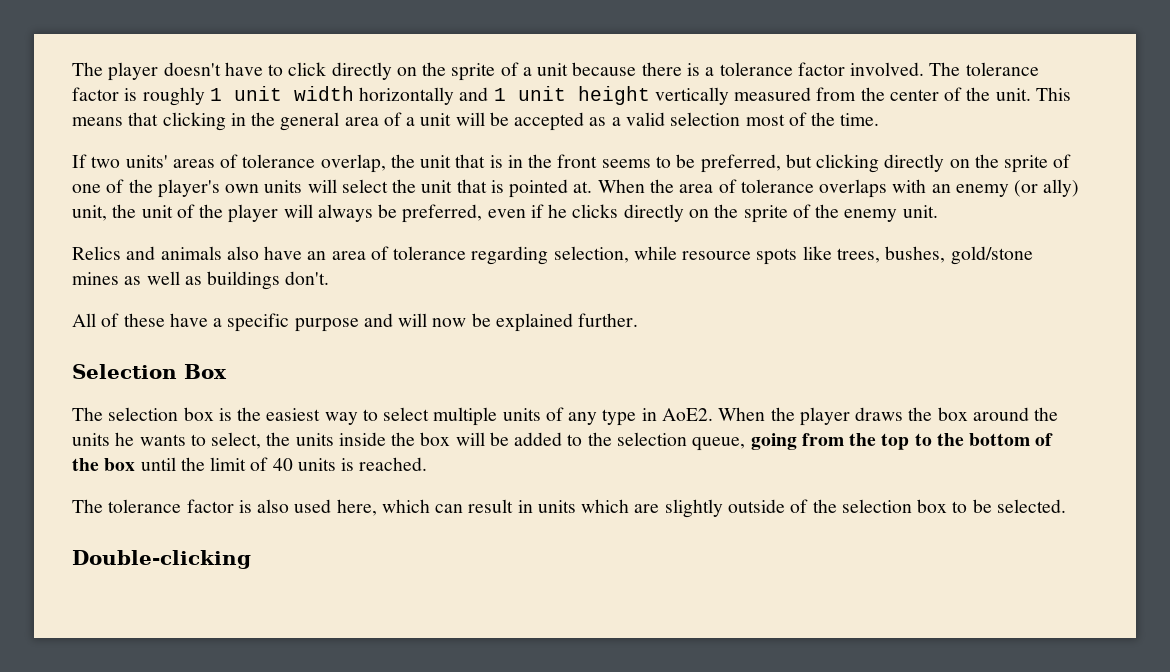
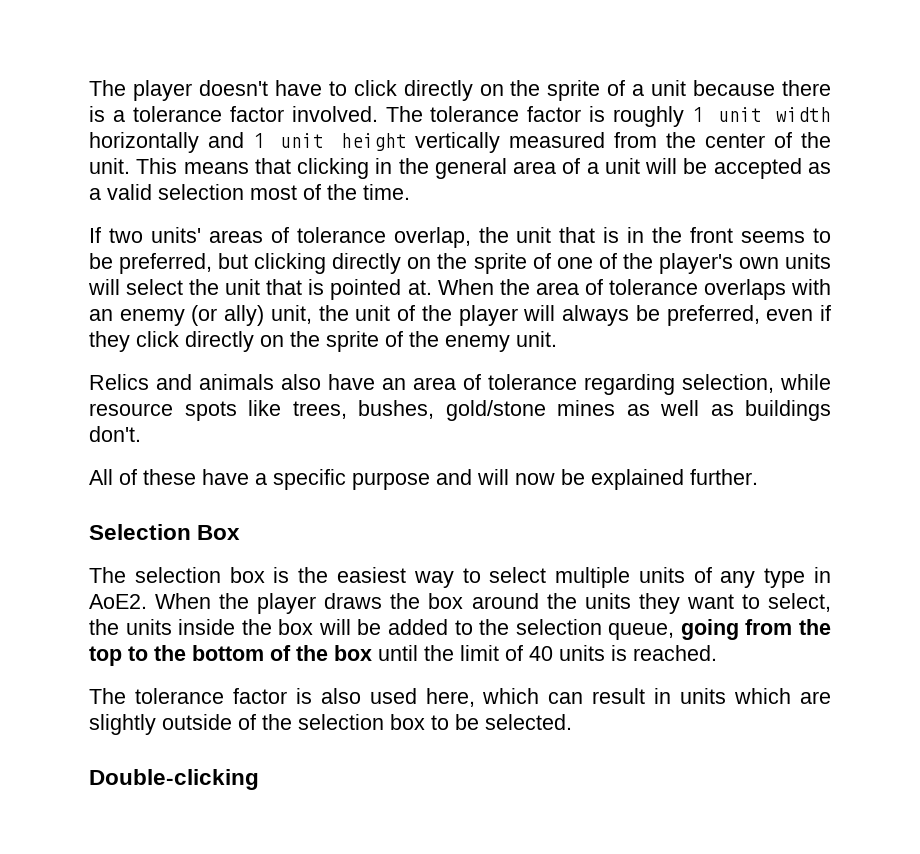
- When the area of tolerance overlaps with an enemy (or ally) unit, the unit of the player will always be preferred, even if he clicks directly on the sprite of the enemy unit.
+ When the area of tolerance overlaps with an enemy (or ally) unit, the unit of the player will always be preferred, even if they click directly on the sprite of the enemy unit.
- When the player draws the box around the units he wants to select, the units inside the box will be added to the selection queue, going from the top to the bottom of the box until the limit of 40 units is reached.
+ When the player draws the box around the units they want to select, the units inside the box will be added to the selection queue, going from the top to the bottom of the box until the limit of 40 units is reached.

